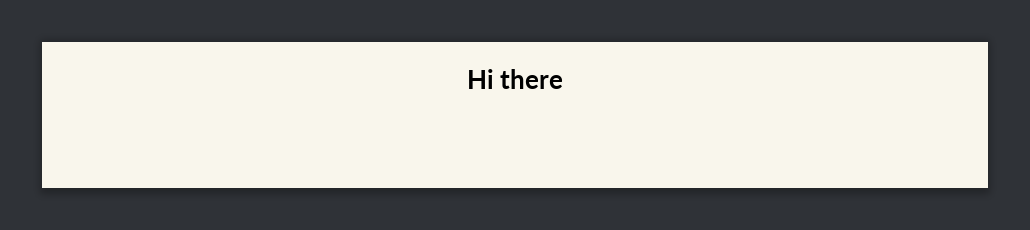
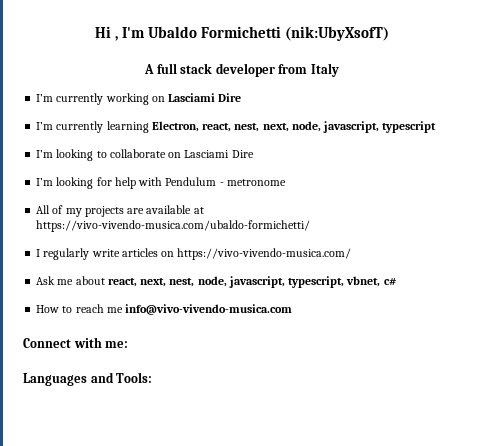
- Hi there
+ Hi , I'm Ubaldo Formichetti (nik:UbyXsofT)
+ A full stack developer from Italy
+ I’m currently working on Lasciami Dire
+ I’m currently learning Electron, react, nest, next, node, javascript, typescript
+ I’m looking to collaborate on Lasciami Dire
+ I’m looking for help with Pendulum - metronome
+ All of my projects are available at https://vivo-vivendo-musica.com/ubaldo-formichetti/
+ I regularly write articles on https://vivo-vivendo-musica.com/
+ Ask me about react, next, nest, node, javascript, typescript, vbnet, c#
+ How to reach me info@vivo-vivendo-musica.com
+ Connect with me:
+ Languages and Tools:

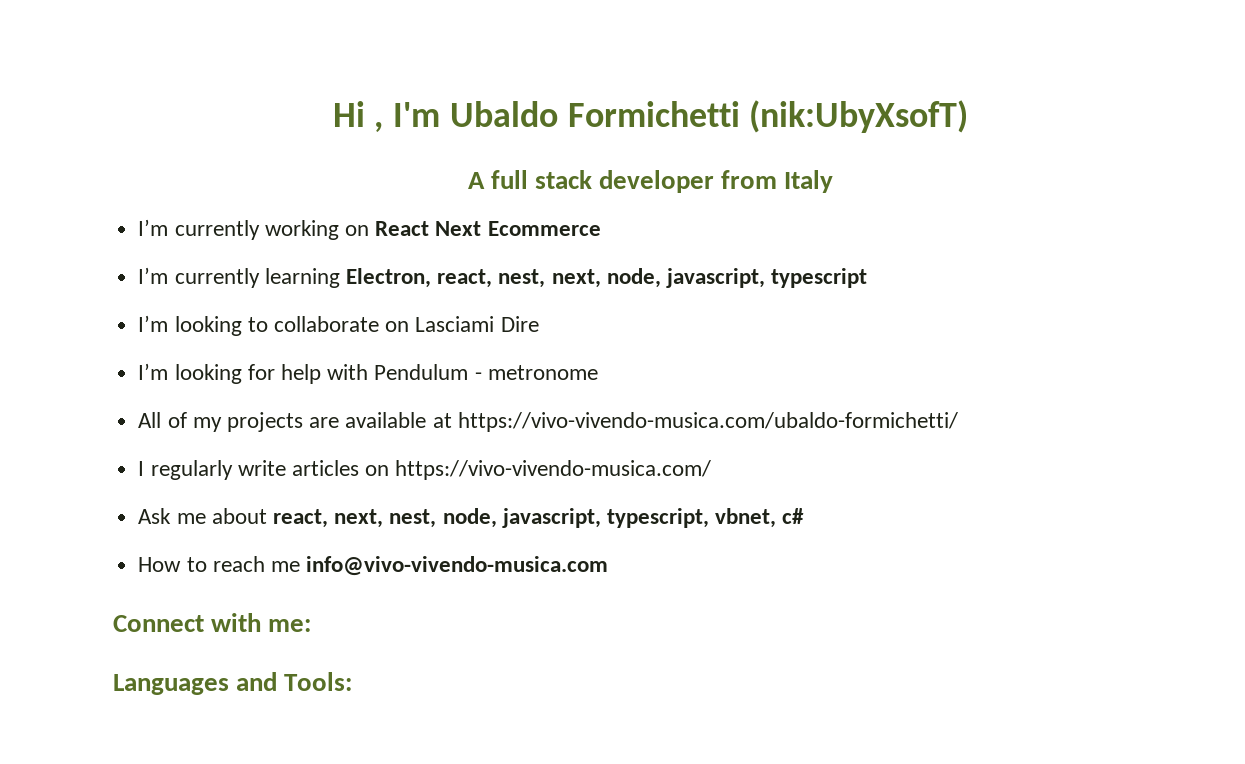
- I’m currently working on Lasciami Dire
+ I’m currently working on React Next Ecommerce

